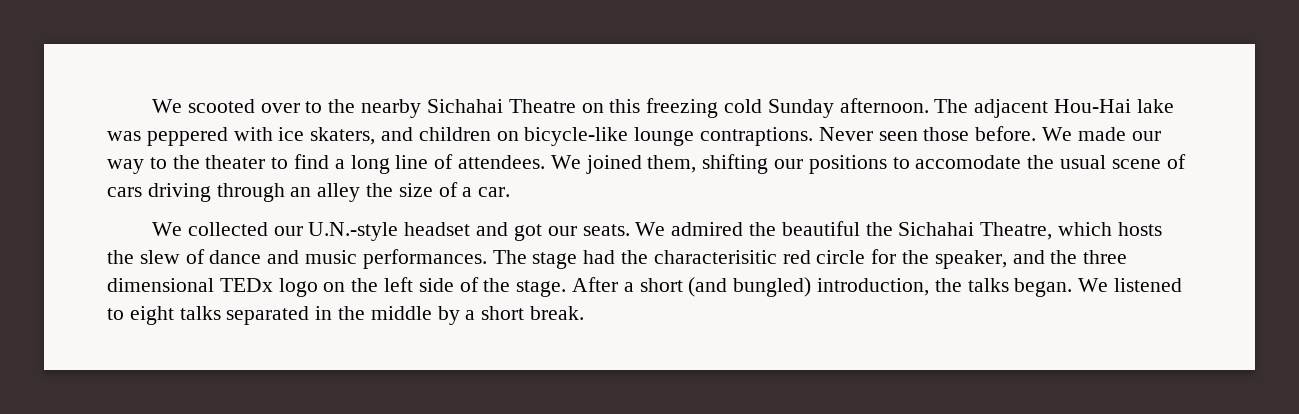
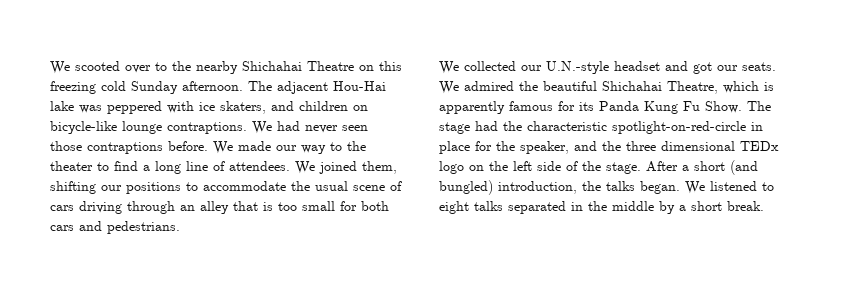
- We scooted over to the nearby Sichahai Theatre on this freezing cold Sunday afternoon.
+ We scooted over to the nearby Shichahai Theatre on this freezing cold Sunday afternoon.
- Never seen those before.
+ We had never seen those contraptions before.
- We joined them, shifting our positions to accomodate the usual scene of cars driving through an alley the size of a car.
+ We joined them, shifting our positions to accommodate the usual scene of cars driving through an alley that is too small for both cars and pedestrians.
- We admired the beautiful the Sichahai Theatre, which hosts the slew of dance and music performances. The stage had the characterisitic red circle for the speaker, and the three dimensional TEDx logo on the left side of the stage.
+ We admired the beautiful Shichahai Theatre, which is apparently famous for its Panda Kung Fu Show. The stage had the characteristic spotlight-on-red-circle in place for the speaker, and the three dimensional TEDx logo on the left side of the stage.

